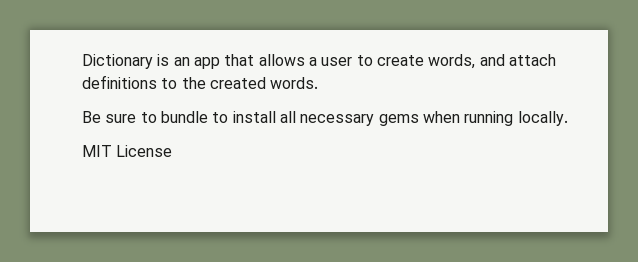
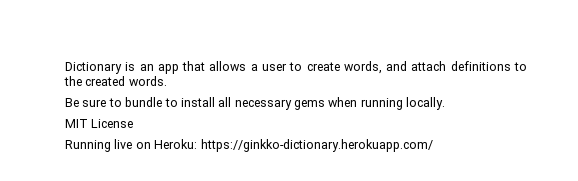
+ Running live on Heroku: https://ginkko-dictionary.herokuapp.com/

